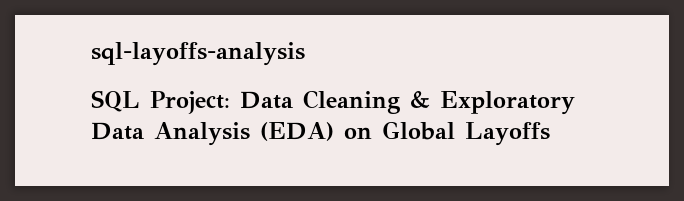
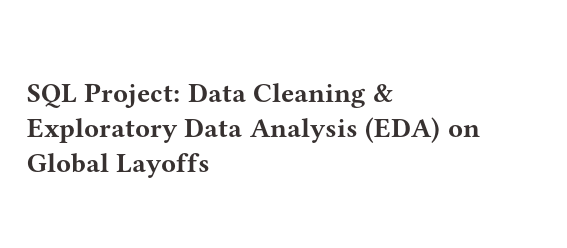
- sql-layoffs-analysis

